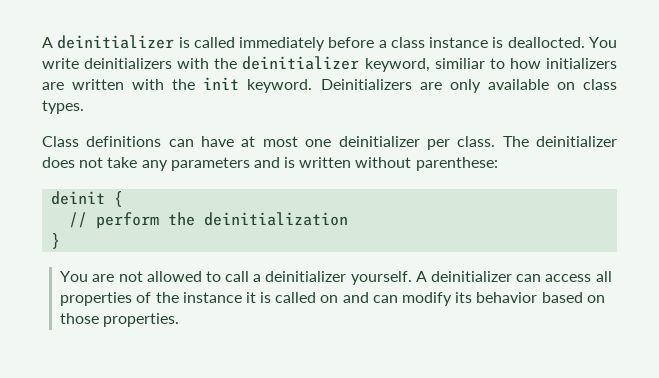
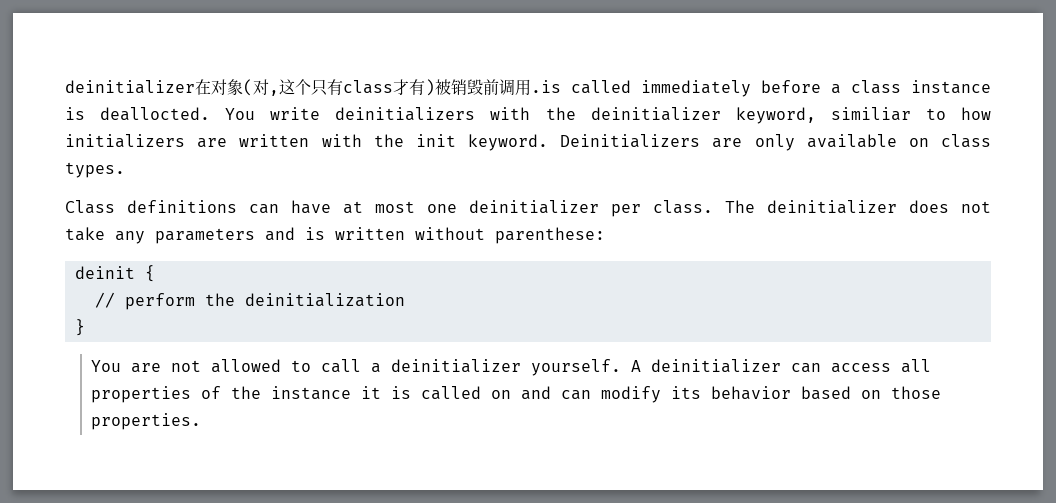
- A deinitializer is called immediately before a class instance is deallocted.
+ deinitializer在对象(对,这个只有class才有)被销毁前调用.is called immediately before a class instance is deallocted.

